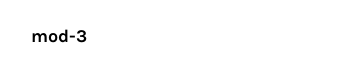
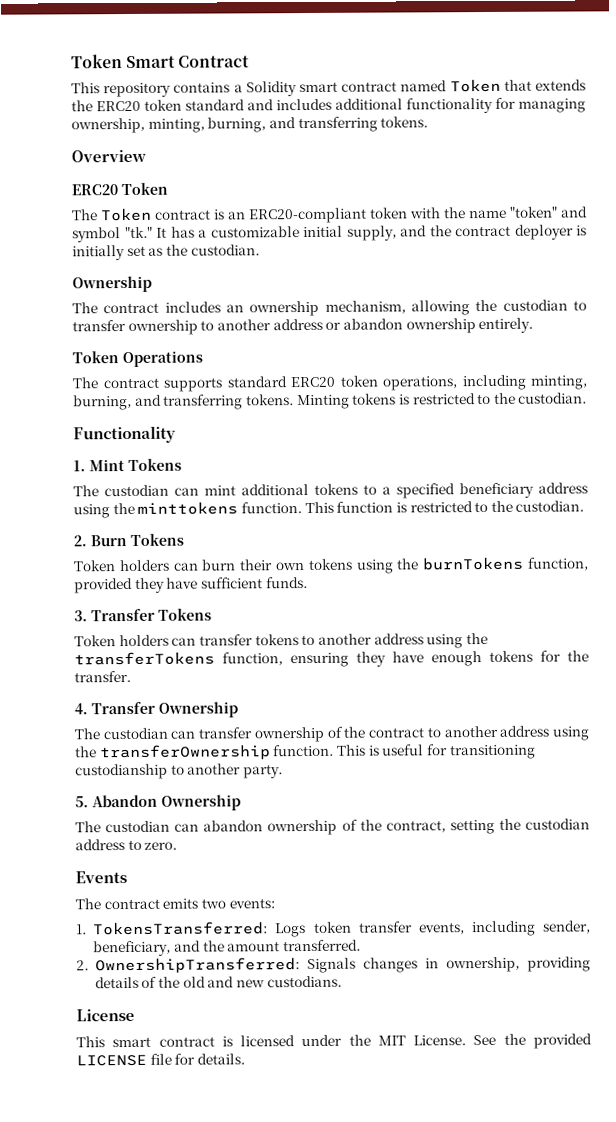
- mod-3
+ Token Smart Contract
+ This repository contains a Solidity smart contract named Token that extends the ERC20 token standard and includes additional functionality for managing ownership, minting, burning, and transferring tokens.
+ Overview
+ ERC20 Token
+ The Token contract is an ERC20-compliant token with the name "token" and symbol "tk." It has a customizable initial supply, and the contract deployer is initially set as the custodian.
+ Ownership
+ The contract includes an ownership mechanism, allowing the custodian to transfer ownership to another address or abandon ownership entirely.
+ Token Operations
+ The contract supports standard ERC20 token operations, including minting, burning, and transferring tokens. Minting tokens is restricted to the custodian.
+ Functionality
+ 1. Mint Tokens
+ The custodian can mint additional tokens to a specified beneficiary address using the minttokens function. This function is restricted to the custodian.
+ 2. Burn Tokens
+ Token holders can burn their own tokens using the burnTokens function, provided they have sufficient funds.
+ 3. Transfer Tokens
+ Token holders can transfer tokens to another address using the transferTokens function, ensuring they have enough tokens for the transfer.
+ 4. Transfer Ownership
+ The custodian can transfer ownership of the contract to another address using the transferOwnership function. This is useful for transitioning custodianship to another party.
+ 5. Abandon Ownership
+ The custodian can abandon ownership of the contract, setting the custodian address to zero.
+ Events
+ The contract emits two events:
+ 1. TokensTransferred: Logs token transfer events, including sender, beneficiary, and the amount transferred.
+ 2. OwnershipTransferred: Signals changes in ownership, providing details of the old and new custodians.
+ License
+ This smart contract is licensed under the MIT License. See the provided LICENSE file for details.

